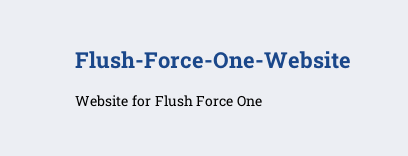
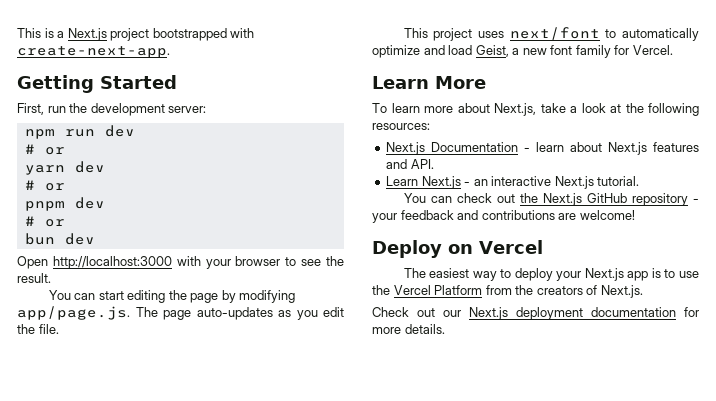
- Flush-Force-One-Website
- Website for Flush Force One
+ This is a Next.js project bootstrapped with create-next-app.
+ Getting Started
+ First, run the development server:
+ npm run dev
+ # or
+ yarn dev
+ # or
+ pnpm dev
+ # or
+ bun dev
+ Open http://localhost:3000 with your browser to see the result.
+ You can start editing the page by modifying app/page.js. The page auto-updates as you edit the file.
+ This project uses next/font to automatically optimize and load Geist, a new font family for Vercel.
+ Learn More
+ To learn more about Next.js, take a look at the following resources:
+ Next.js Documentation - learn about Next.js features and API.
+ Learn Next.js - an interactive Next.js tutorial.
+ You can check out the Next.js GitHub repository - your feedback and contributions are welcome!
+ Deploy on Vercel
+ The easiest way to deploy your Next.js app is to use the Vercel Platform from the creators of Next.js.
+ Check out our Next.js deployment documentation for more details.

